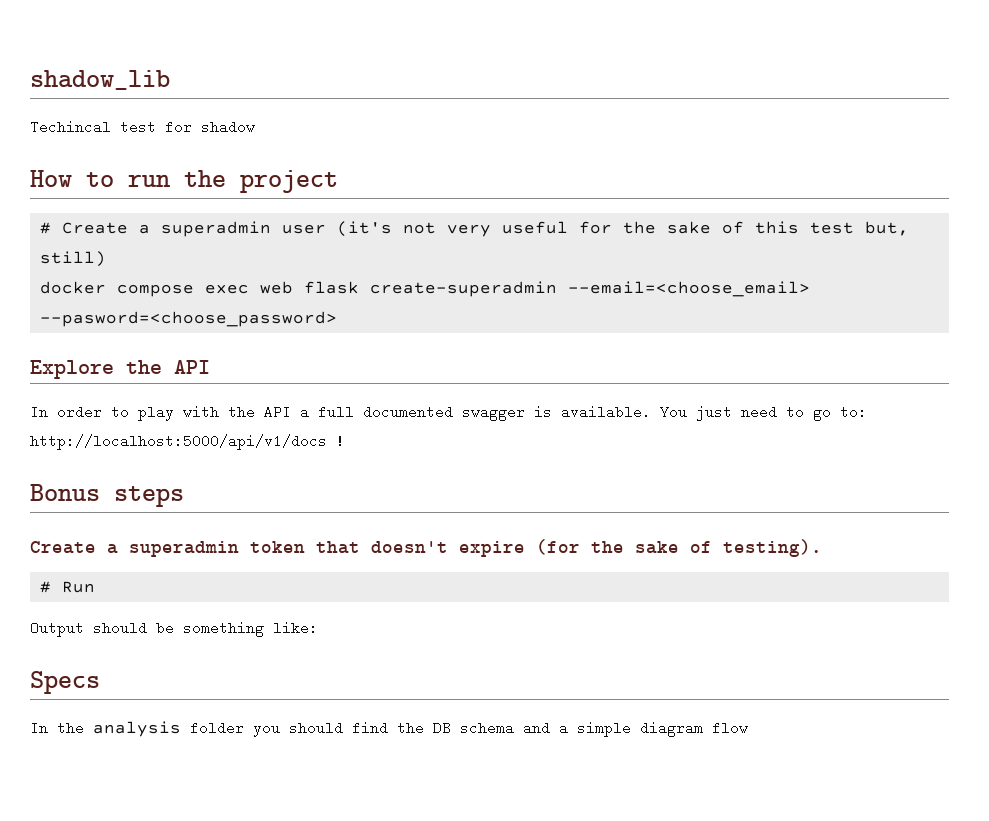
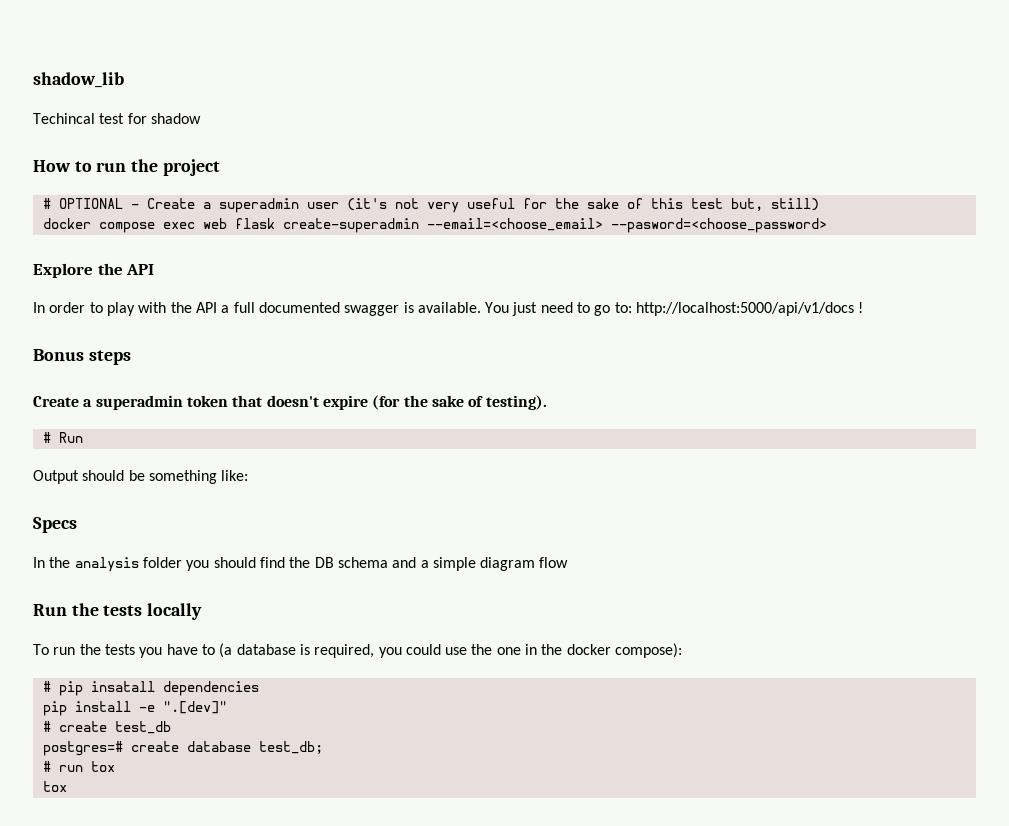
- # Create a superadmin user (it's not very useful for the sake of this test but, still)
+ # OPTIONAL - Create a superadmin user (it's not very useful for the sake of this test but, still)
+ Run the tests locally
+ To run the tests you have to (a database is required, you could use the one in the docker compose):
+ # pip insatall dependencies
+ pip install -e ".[dev]"
+ # create test_db
+ postgres=# create database test_db;
+ # run tox
+ tox

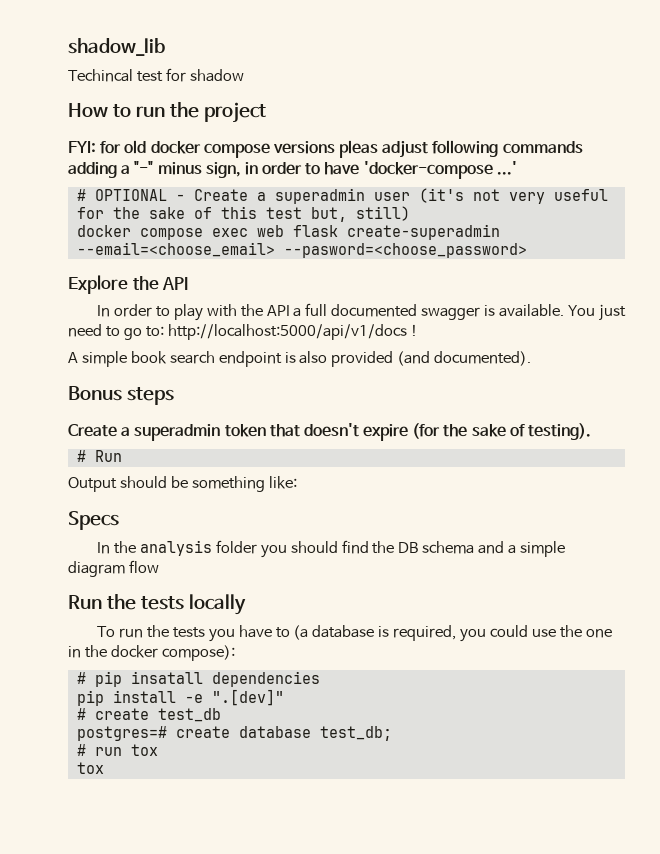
+ FYI: for old docker compose versions pleas adjust following commands adding a "-" minus sign, in order to have 'docker-compose ...'
+ A simple book search endpoint is also provided (and documented).

